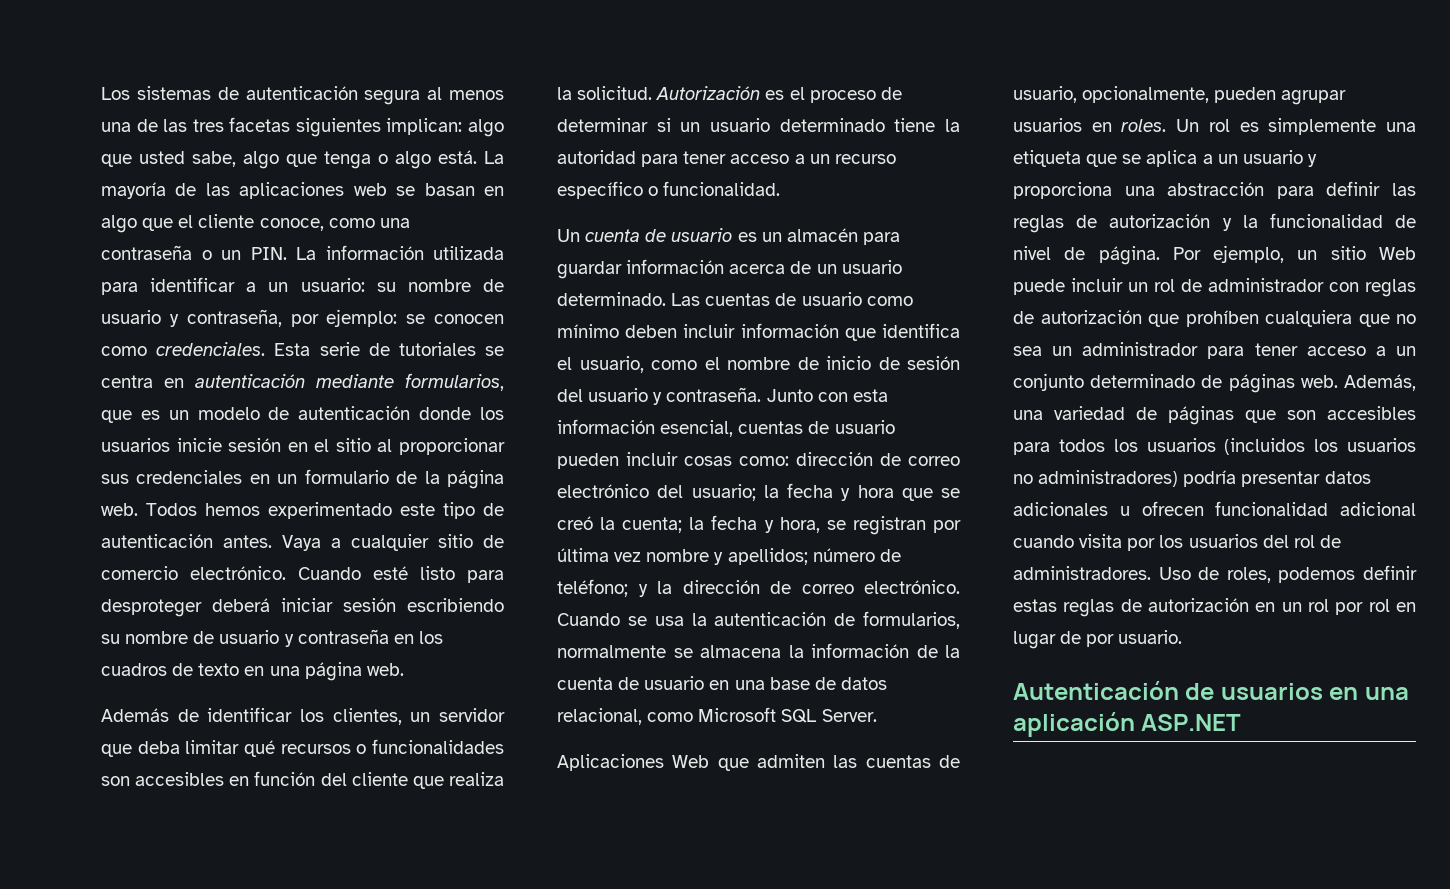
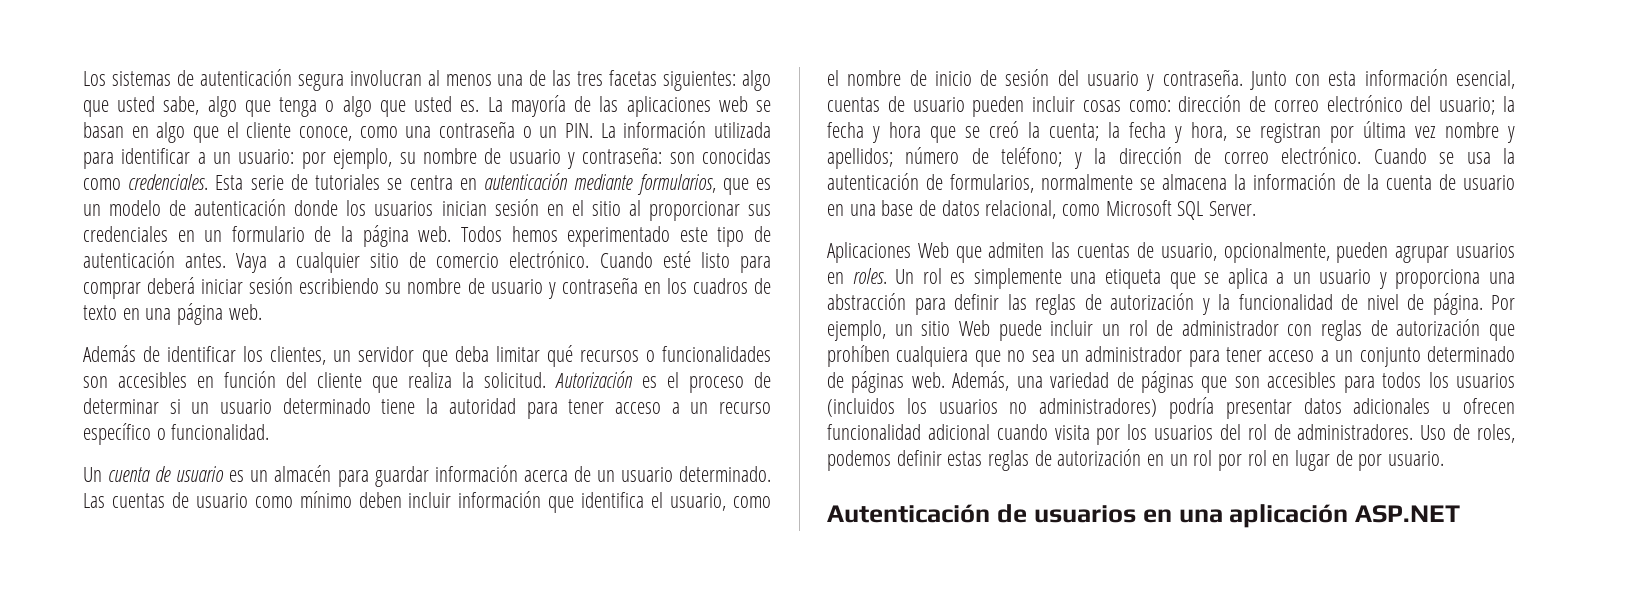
- Los sistemas de autenticación segura al menos una de las tres facetas siguientes implican: algo que usted sabe, algo que tenga o algo está.
+ Los sistemas de autenticación segura involucran al menos una de las tres facetas siguientes: algo que usted sabe, algo que tenga o algo que usted es.
- La mayoría de las aplicaciones web se basan en algo que el cliente conoce, como una contraseña o un PIN. La información utilizada para identificar a un usuario: su nombre de usuario y contraseña, por ejemplo: se conocen como credenciales.
+ La mayoría de las aplicaciones web se basan en algo que el cliente conoce, como una contraseña o un PIN. La información utilizada para identificar a un usuario: por ejemplo, su nombre de usuario y contraseña: son conocidas como credenciales.
- Esta serie de tutoriales se centra en autenticación mediante formularios, que es un modelo de autenticación donde los usuarios inicie sesión en el sitio al proporcionar sus credenciales en un formulario de la página web.
+ Esta serie de tutoriales se centra en autenticación mediante formularios, que es un modelo de autenticación donde los usuarios inician sesión en el sitio al proporcionar sus credenciales en un formulario de la página web.
- Cuando esté listo para desproteger deberá iniciar sesión escribiendo su nombre de usuario y contraseña en los cuadros de texto en una página web.
+ Cuando esté listo para comprar deberá iniciar sesión escribiendo su nombre de usuario y contraseña en los cuadros de texto en una página web.

